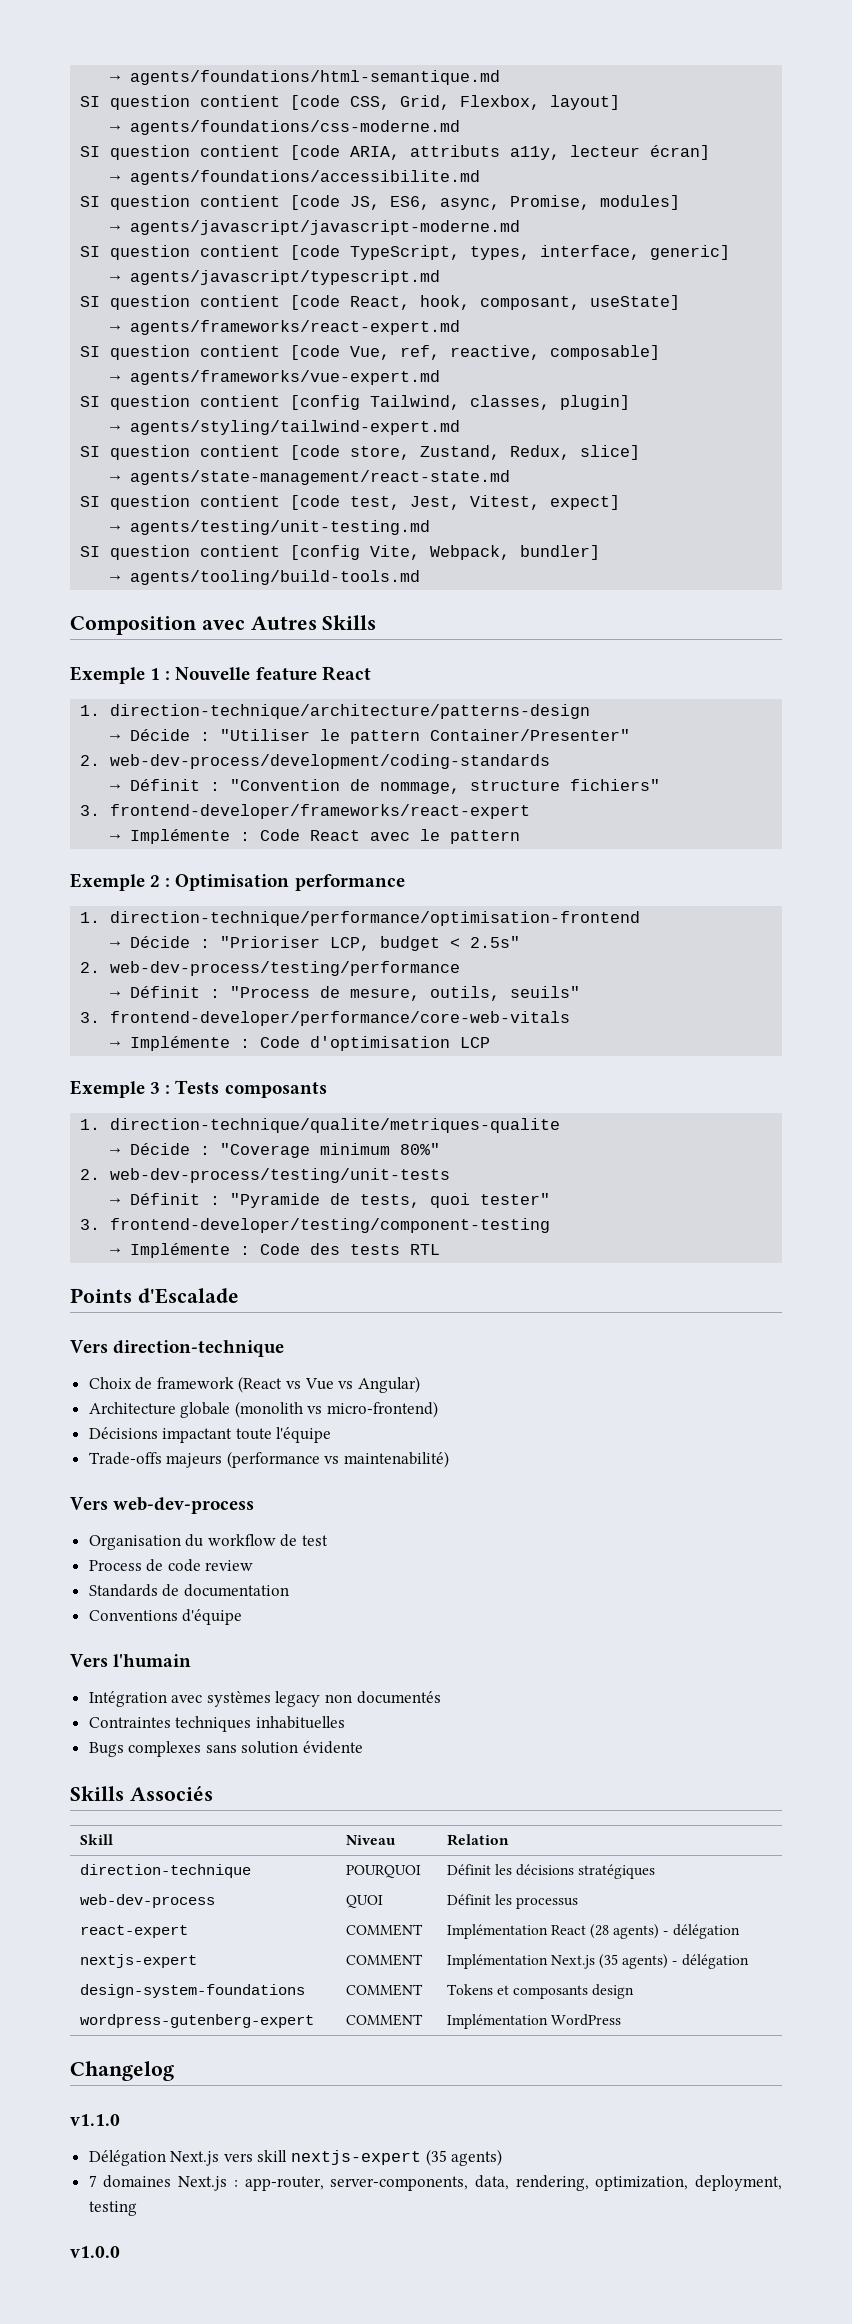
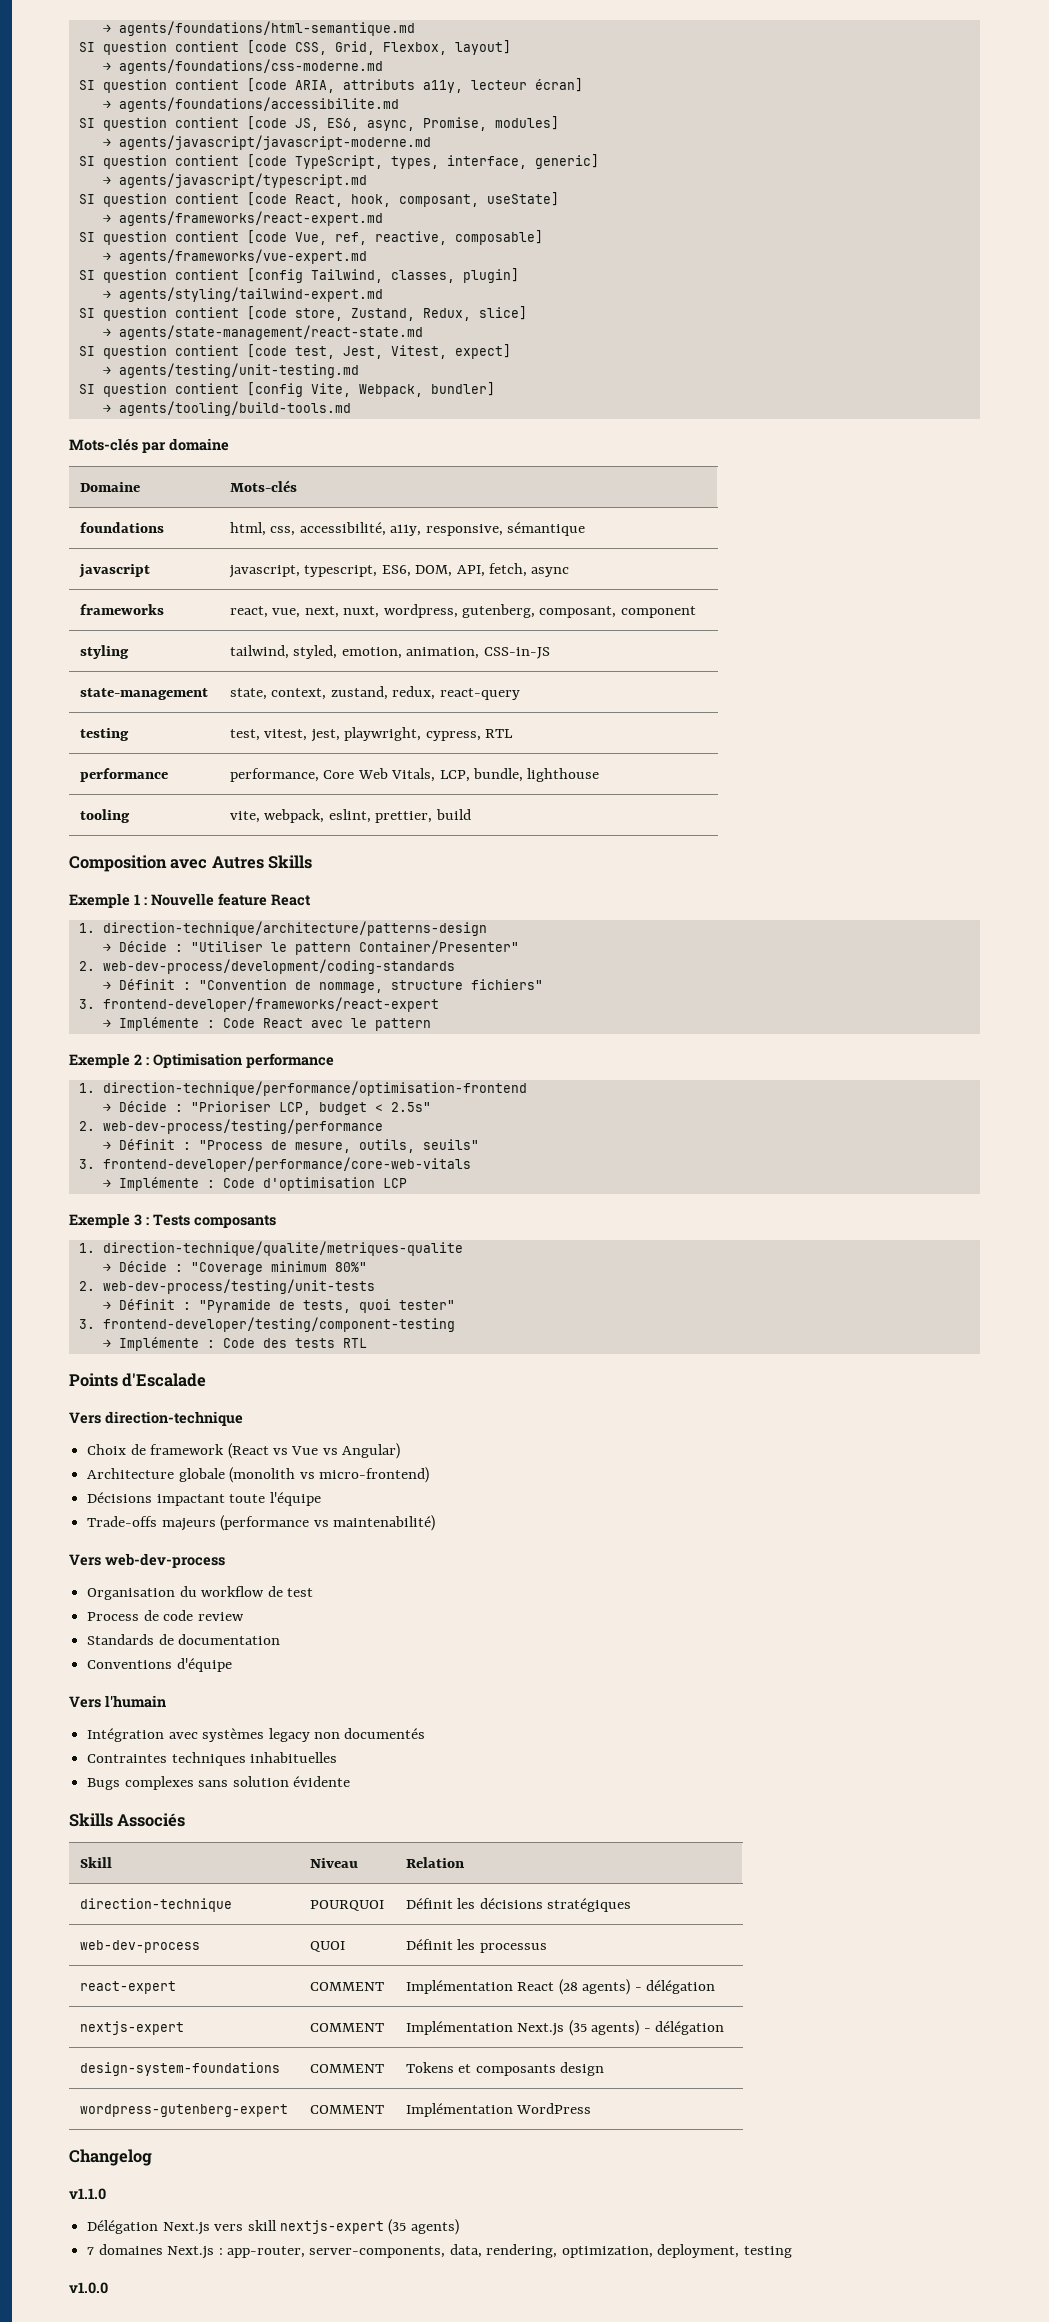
+ Mots-clés par domaine
+ Domaine | Mots-clés
+ foundations | html, css, accessibilité, a11y, responsive, sémantique
+ javascript | javascript, typescript, ES6, DOM, API, fetch, async
+ frameworks | react, vue, next, nuxt, wordpress, gutenberg, composant, component
+ styling | tailwind, styled, emotion, animation, CSS-in-JS
+ state-management | state, context, zustand, redux, react-query
+ testing | test, vitest, jest, playwright, cypress, RTL
+ performance | performance, Core Web Vitals, LCP, bundle, lighthouse
+ tooling | vite, webpack, eslint, prettier, build

